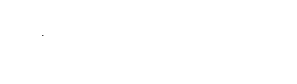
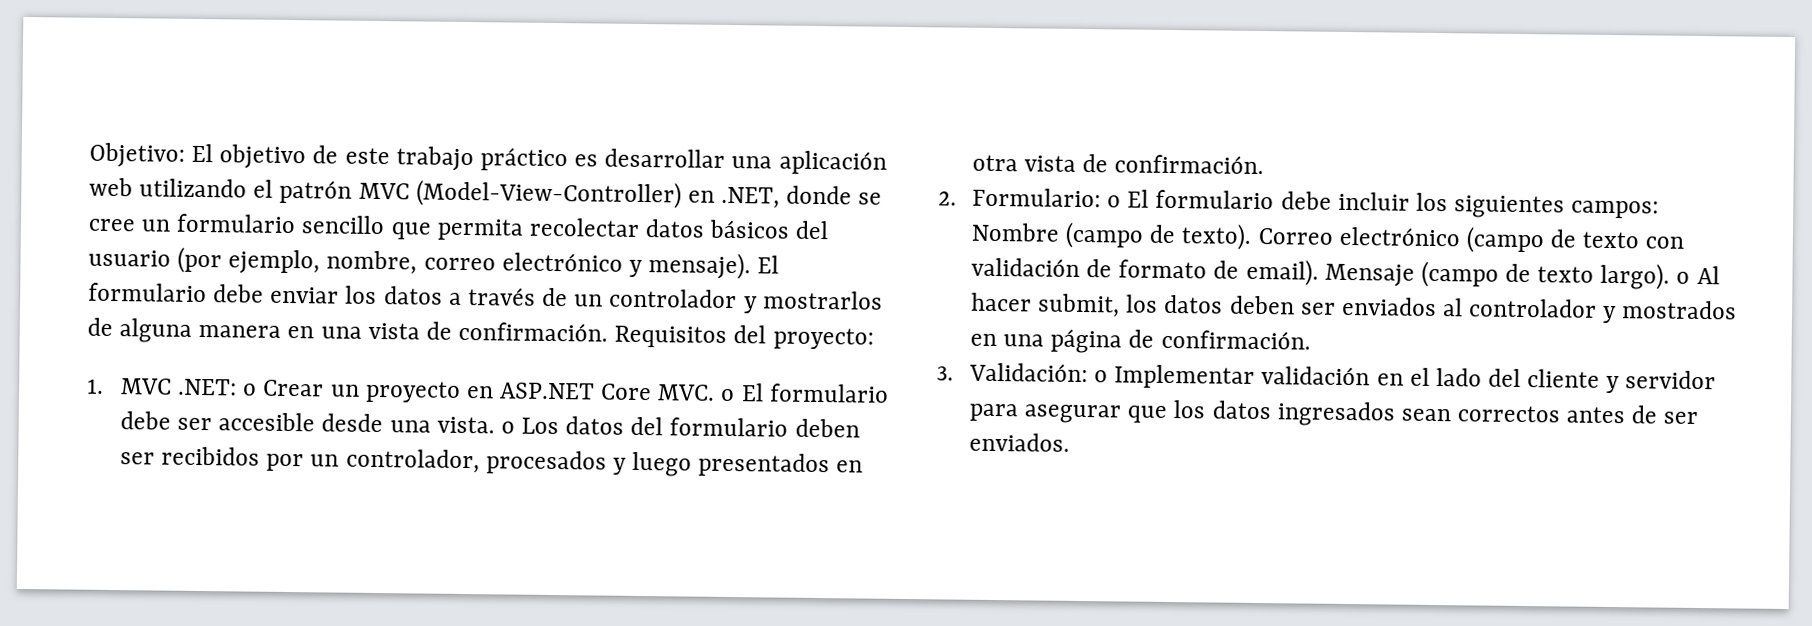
- .
+ Objetivo: El objetivo de este trabajo práctico es desarrollar una aplicación web utilizando el patrón MVC (Model-View-Controller) en .NET, donde se cree un formulario sencillo que permita recolectar datos básicos del usuario (por ejemplo, nombre, correo electrónico y mensaje). El formulario debe enviar los datos a través de un controlador y mostrarlos de alguna manera en una vista de confirmación. Requisitos del proyecto:
+ 1. MVC .NET: o Crear un proyecto en ASP.NET Core MVC. o El formulario debe ser accesible desde una vista. o Los datos del formulario deben ser recibidos por un controlador, procesados y luego presentados en otra vista de confirmación.
+ 2. Formulario: o El formulario debe incluir los siguientes campos: Nombre (campo de texto). Correo electrónico (campo de texto con validación de formato de email). Mensaje (campo de texto largo). o Al hacer submit, los datos deben ser enviados al controlador y mostrados en una página de confirmación.
+ 3. Validación: o Implementar validación en el lado del cliente y servidor para asegurar que los datos ingresados sean correctos antes de ser enviados.

